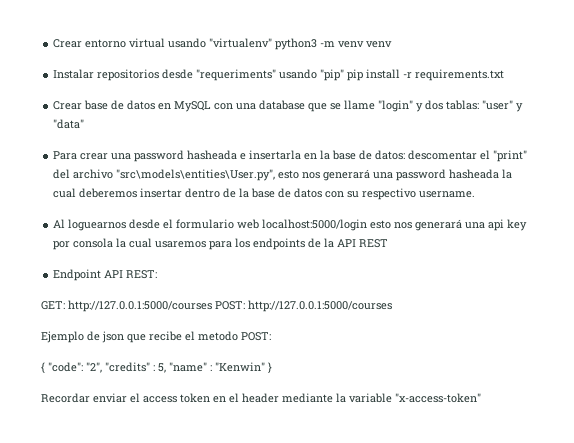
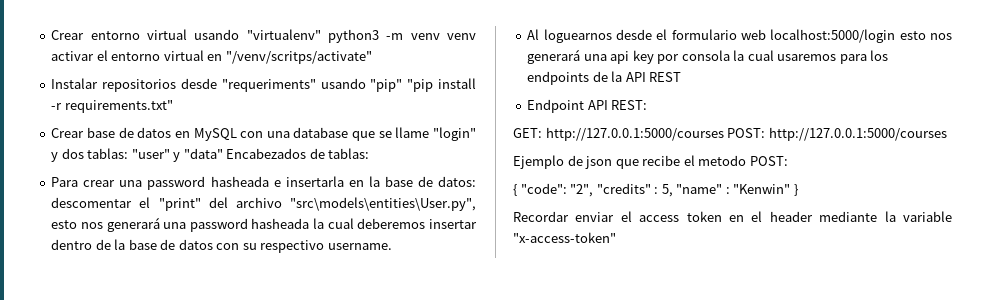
- Crear entorno virtual usando "virtualenv" python3 -m venv venv
+ Crear entorno virtual usando "virtualenv" python3 -m venv venv activar el entorno virtual en "/venv/scritps/activate"
- Instalar repositorios desde "requeriments" usando "pip" pip install -r requirements.txt
+ Instalar repositorios desde "requeriments" usando "pip" "pip install -r requirements.txt"
- Crear base de datos en MySQL con una database que se llame "login" y dos tablas: "user" y "data"
+ Crear base de datos en MySQL con una database que se llame "login" y dos tablas: "user" y "data" Encabezados de tablas:

